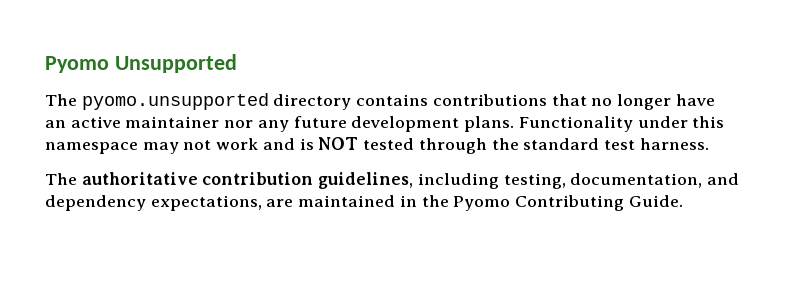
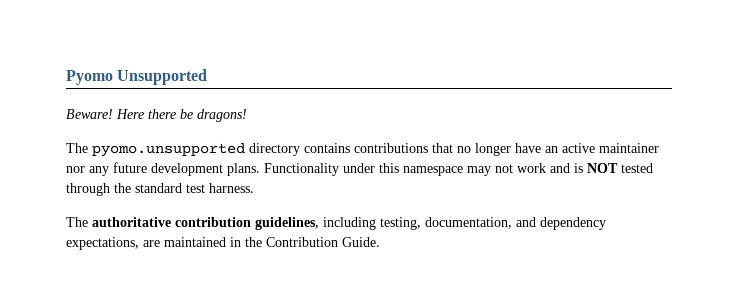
+ Beware! Here there be dragons!
- The authoritative contribution guidelines, including testing, documentation, and dependency expectations, are maintained in the Pyomo Contributing Guide.
+ The authoritative contribution guidelines, including testing, documentation, and dependency expectations, are maintained in the Contribution Guide.

